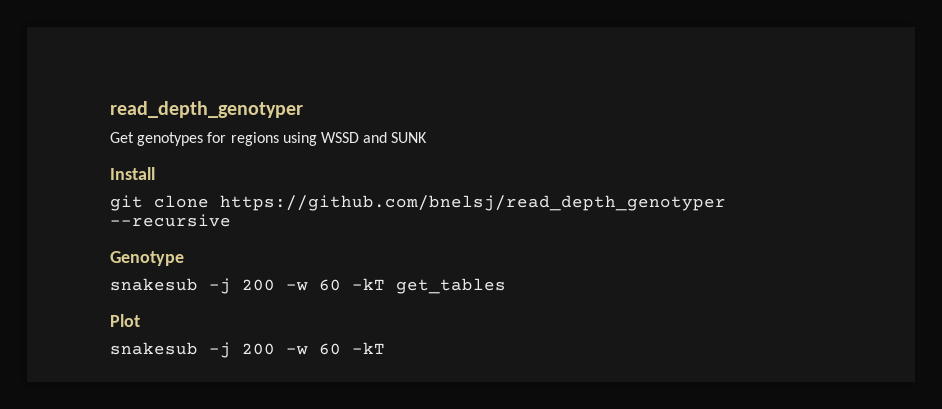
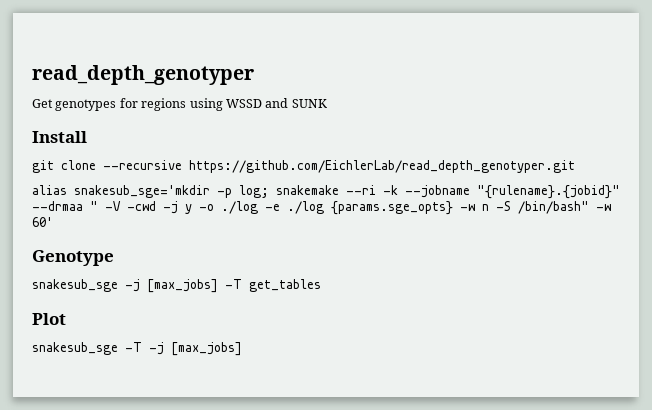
- git clone https://github.com/bnelsj/read_depth_genotyper --recursive
+ git clone --recursive https://github.com/EichlerLab/read_depth_genotyper.git
+ alias snakesub_sge='mkdir -p log; snakemake --ri -k --jobname "{rulename}.{jobid}" --drmaa " -V -cwd -j y -o ./log -e ./log {params.sge_opts} -w n -S /bin/bash" -w 60'
  Genotype
- snakesub -j 200 -w 60 -kT get_tables
+ snakesub_sge -j [max_jobs] -T get_tables
  Plot
- snakesub -j 200 -w 60 -kT
+ snakesub_sge -T -j [max_jobs]

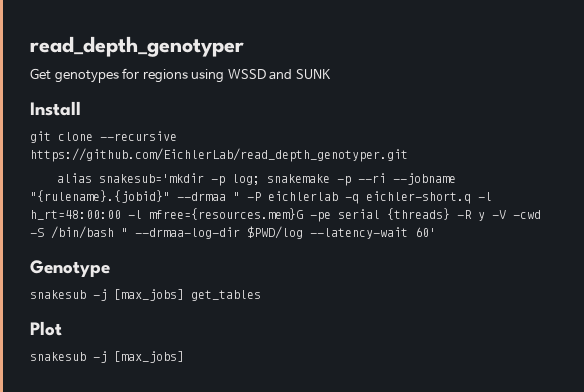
- alias snakesub_sge='mkdir -p log; snakemake --ri -k --jobname "{rulename}.{jobid}" --drmaa " -V -cwd -j y -o ./log -e ./log {params.sge_opts} -w n -S /bin/bash" -w 60'
+ alias snakesub='mkdir -p log; snakemake -p --ri --jobname "{rulename}.{jobid}" --drmaa " -P eichlerlab -q eichler-short.q -l h_rt=48:00:00 -l mfree={resources.mem}G -pe serial {threads} -R y -V -cwd -S /bin/bash " --drmaa-log-dir $PWD/log --latency-wait 60'
- snakesub_sge -j [max_jobs] -T get_tables
+ snakesub -j [max_jobs] get_tables
  Plot
- snakesub_sge -T -j [max_jobs]
+ snakesub -j [max_jobs]

